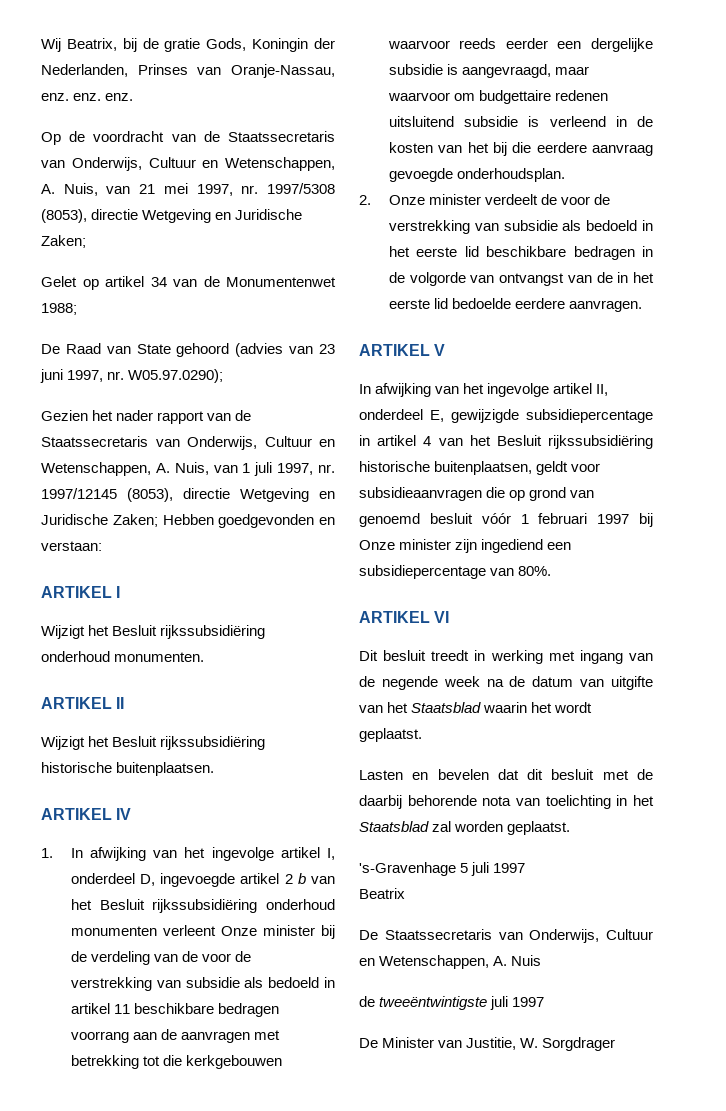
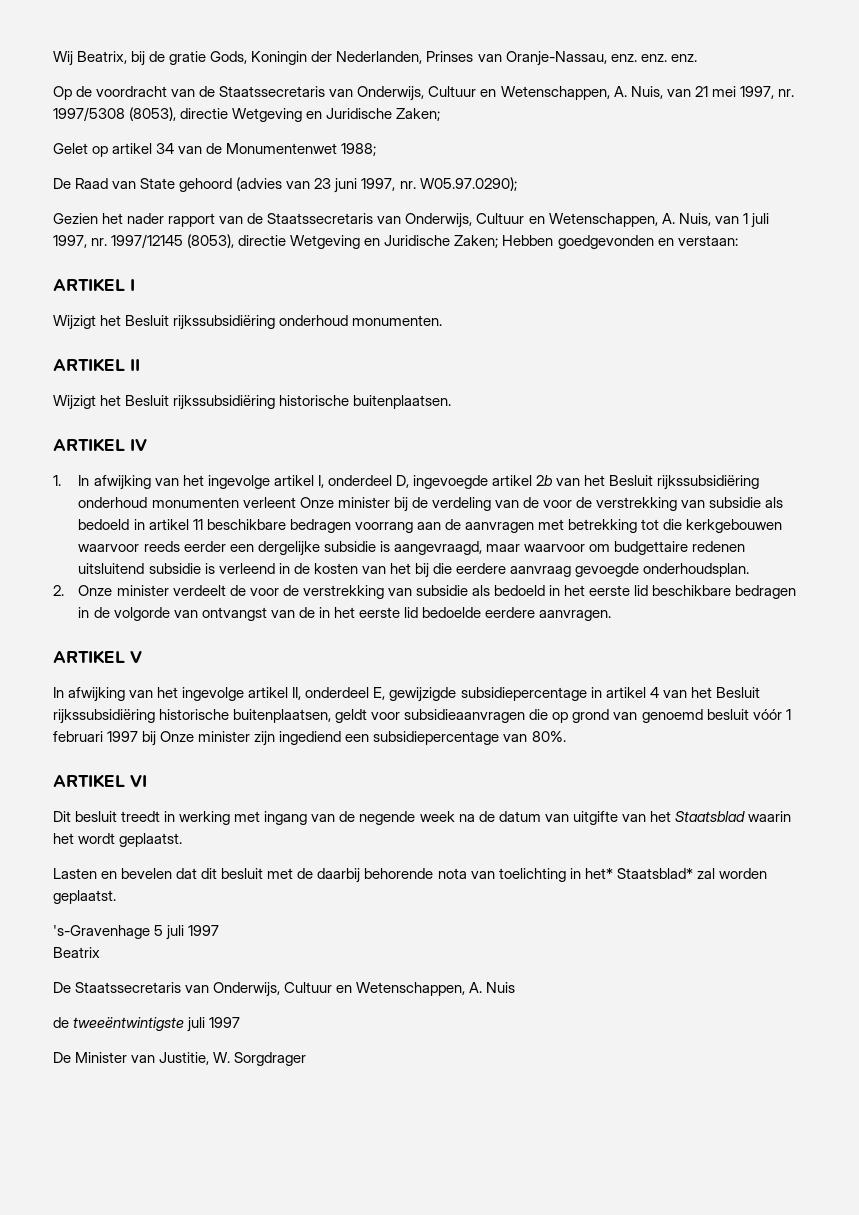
- 1. In afwijking van het ingevolge artikel I, onderdeel D, ingevoegde artikel 2 b van het Besluit rijkssubsidiëring onderhoud monumenten verleent Onze minister bij de verdeling van de voor de verstrekking van subsidie als bedoeld in artikel 11 beschikbare bedragen voorrang aan de aanvragen met betrekking tot die kerkgebouwen waarvoor reeds eerder een dergelijke subsidie is aangevraagd, maar waarvoor om budgettaire redenen uitsluitend subsidie is verleend in de kosten van het bij die eerdere aanvraag gevoegde onderhoudsplan.
+ 1. In afwijking van het ingevolge artikel I, onderdeel D, ingevoegde artikel 2b van het Besluit rijkssubsidiëring onderhoud monumenten verleent Onze minister bij de verdeling van de voor de verstrekking van subsidie als bedoeld in artikel 11 beschikbare bedragen voorrang aan de aanvragen met betrekking tot die kerkgebouwen waarvoor reeds eerder een dergelijke subsidie is aangevraagd, maar waarvoor om budgettaire redenen uitsluitend subsidie is verleend in de kosten van het bij die eerdere aanvraag gevoegde onderhoudsplan.
- Lasten en bevelen dat dit besluit met de daarbij behorende nota van toelichting in het Staatsblad zal worden geplaatst.
+ Lasten en bevelen dat dit besluit met de daarbij behorende nota van toelichting in het* Staatsblad* zal worden geplaatst.

